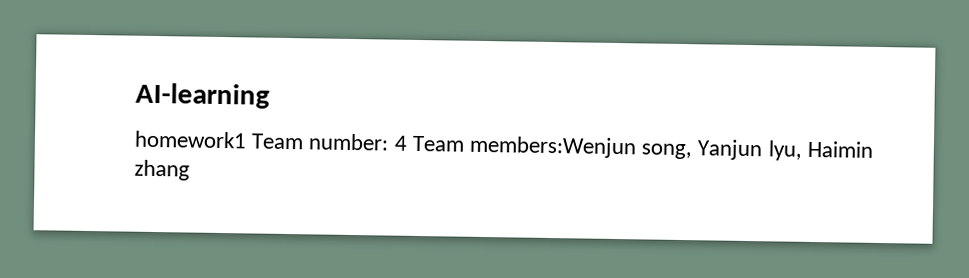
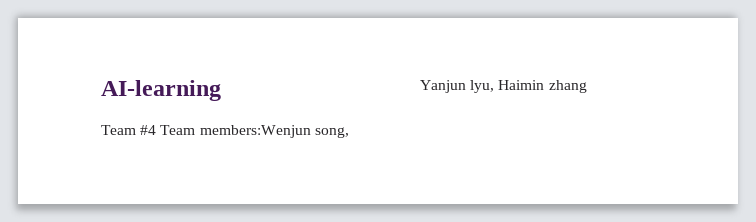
- homework1 Team number: 4 Team members:Wenjun song, Yanjun lyu, Haimin zhang
+ Team #4 Team members:Wenjun song, Yanjun lyu, Haimin zhang

